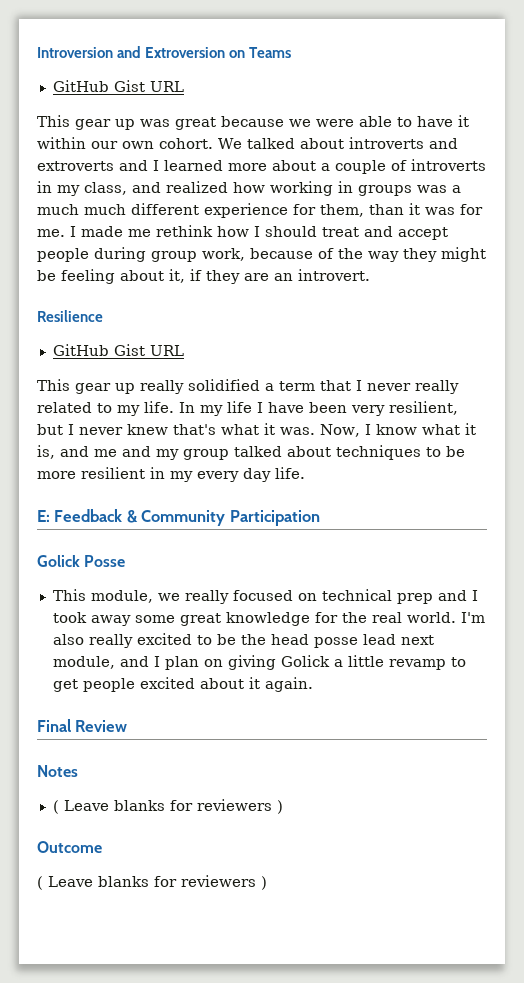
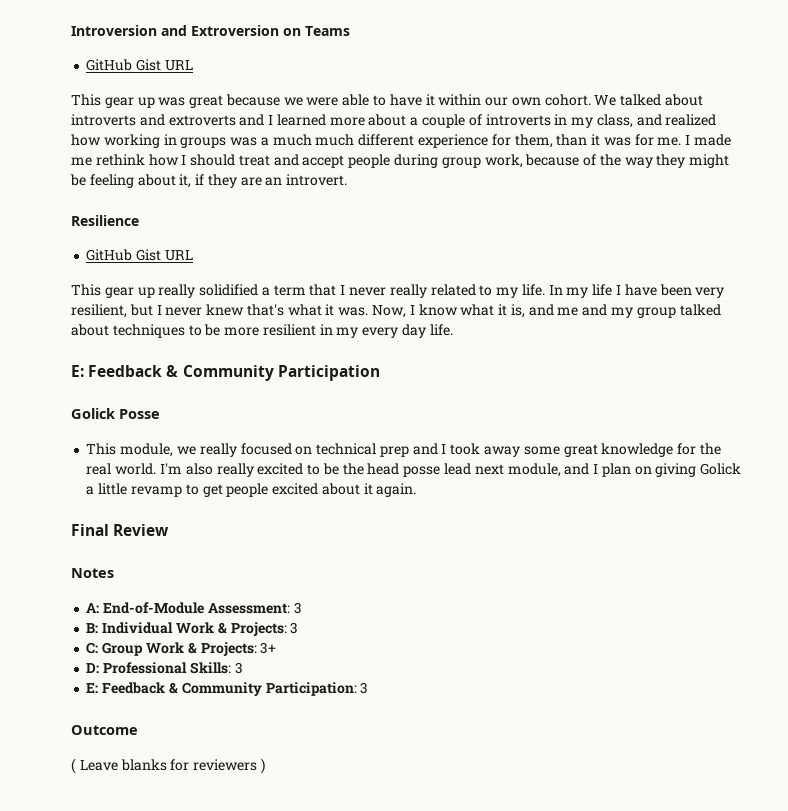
  Notes
- ( Leave blanks for reviewers )
+ A: End-of-Module Assessment: 3
+ B: Individual Work & Projects: 3
+ C: Group Work & Projects: 3+
+ D: Professional Skills: 3
+ E: Feedback & Community Participation: 3

